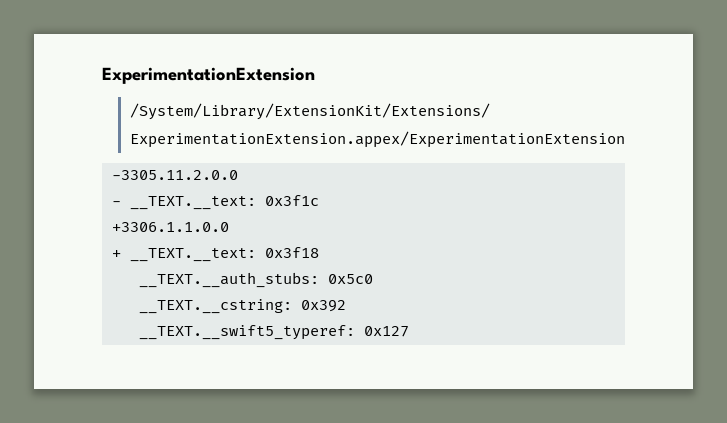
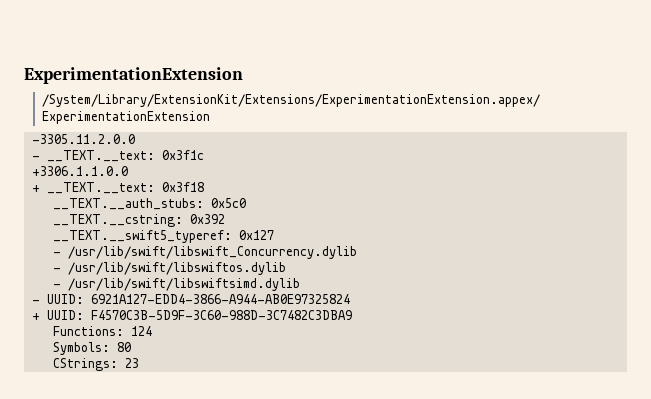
+ - /usr/lib/swift/libswift_Concurrency.dylib
+ - /usr/lib/swift/libswiftos.dylib
+ - /usr/lib/swift/libswiftsimd.dylib
+ - UUID: 6921A127-EDD4-3866-A944-AB0E97325824
+ + UUID: F4570C3B-5D9F-3C60-988D-3C7482C3DBA9
+ Functions: 124
+ Symbols: 80
+ CStrings: 23

